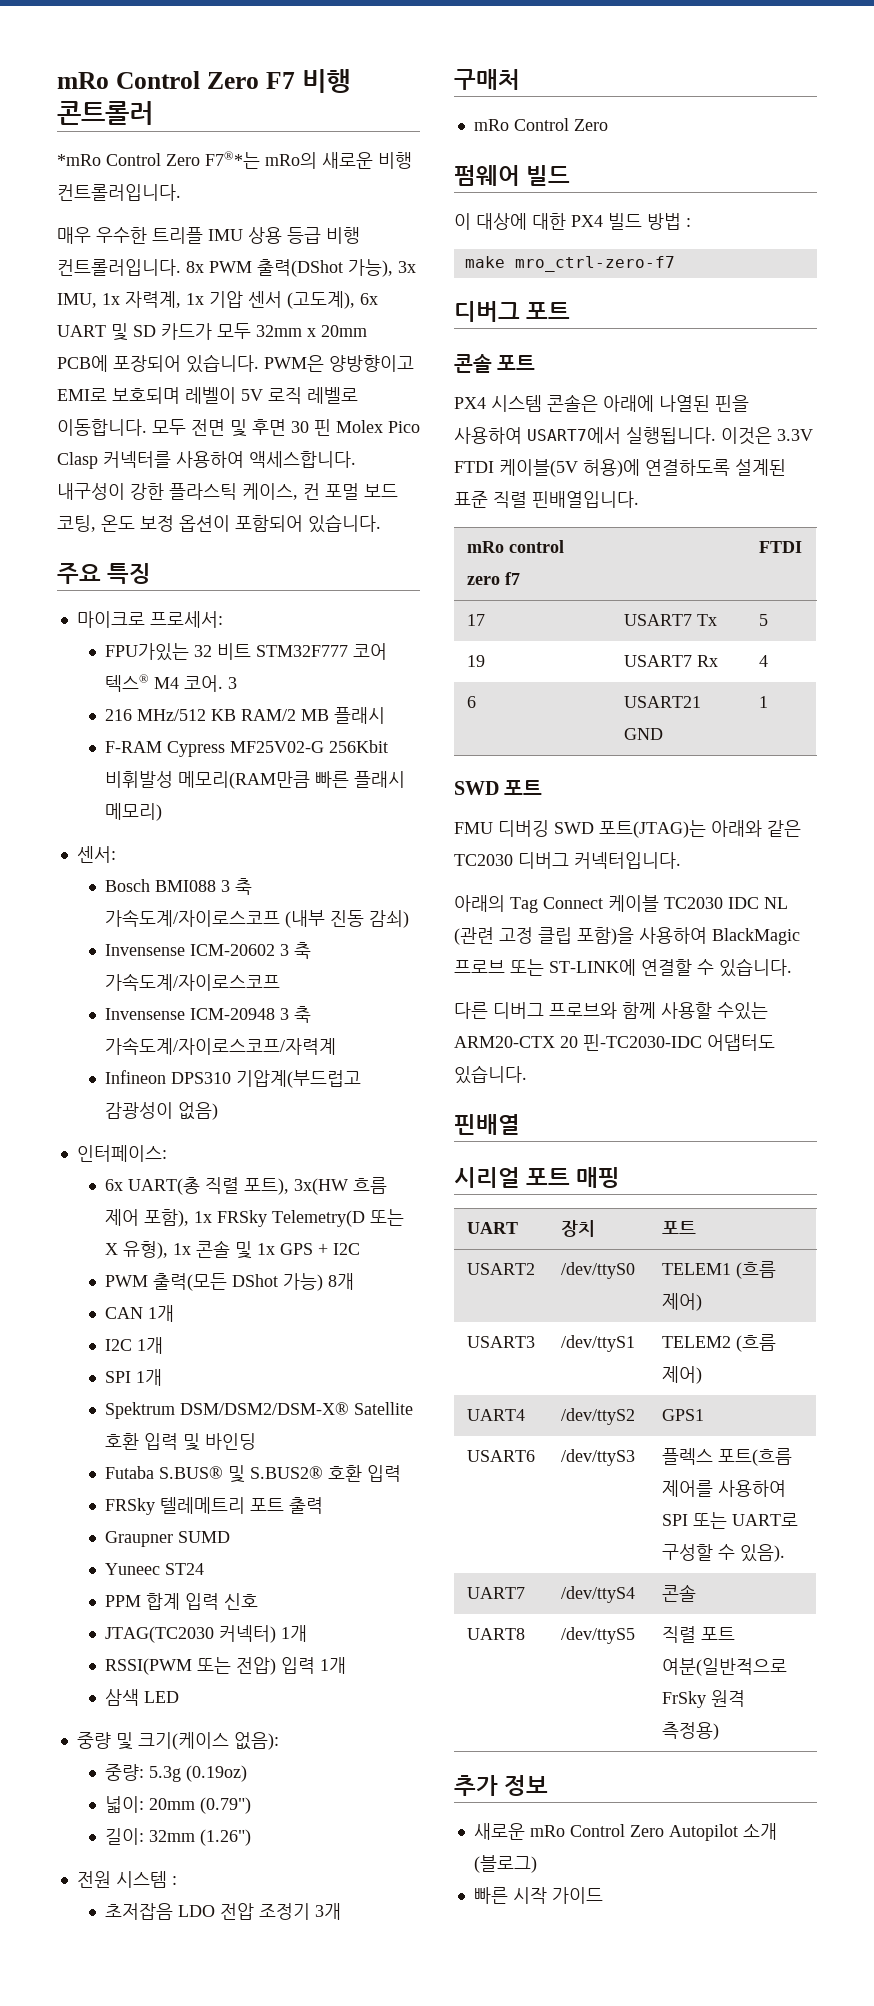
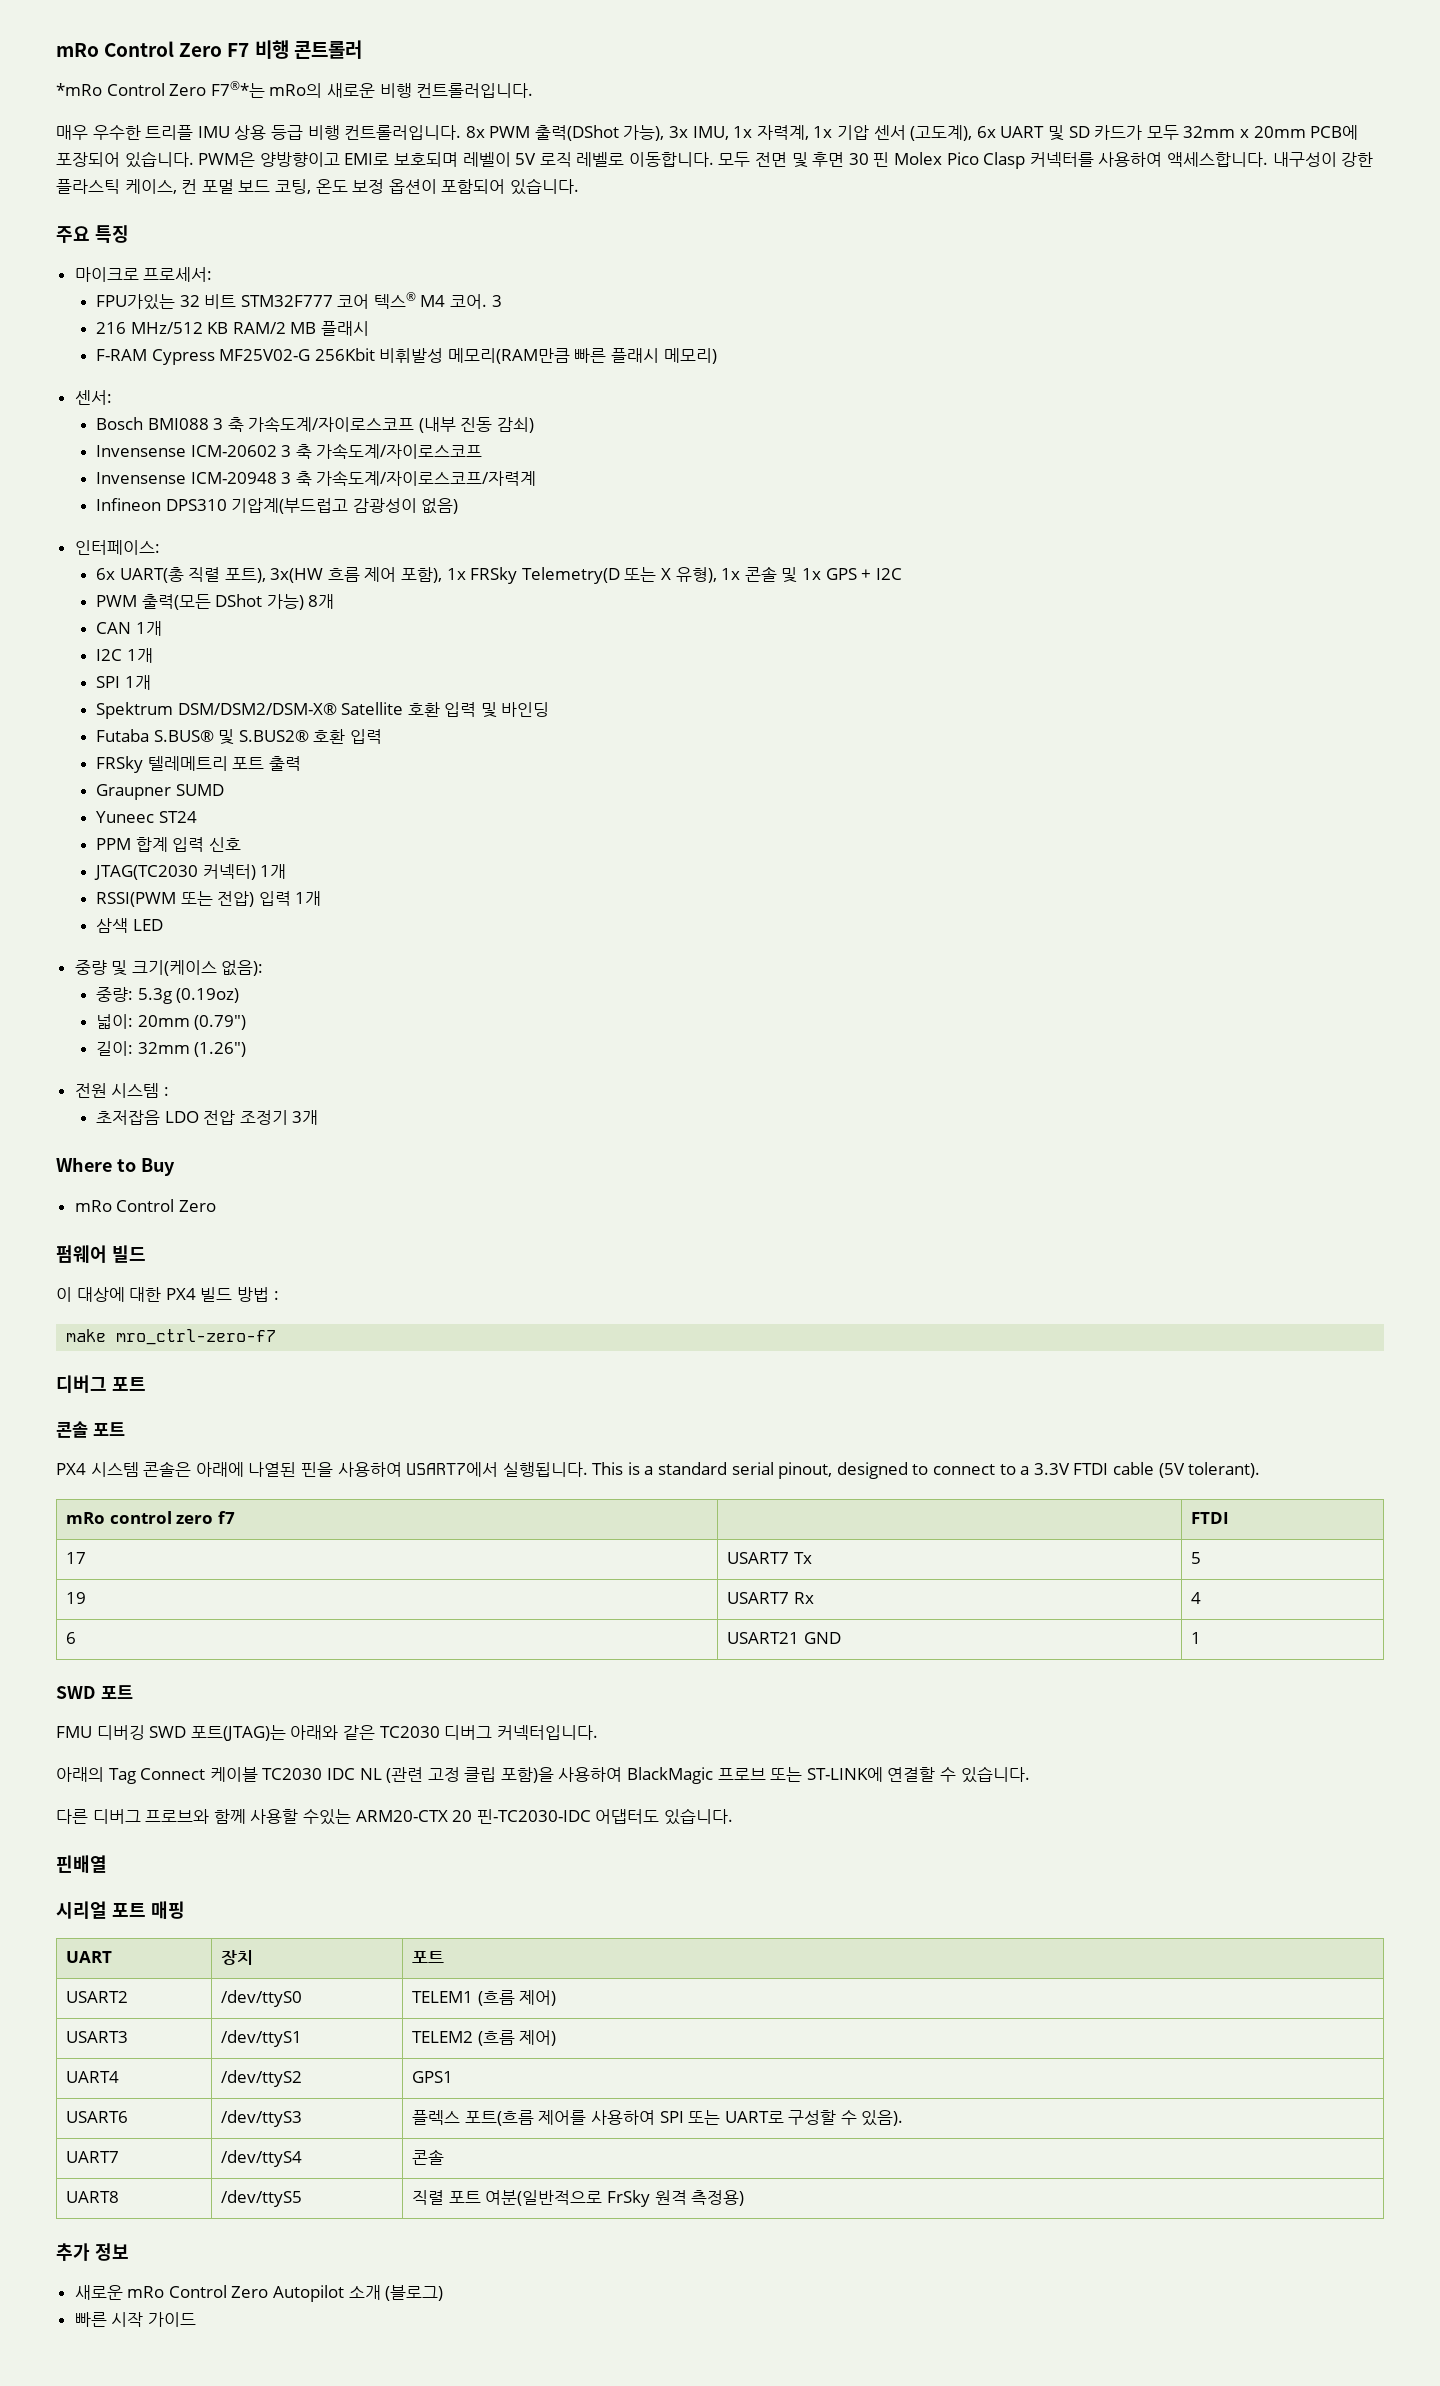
- 구매처
+ Where to Buy
- 이것은 3.3V FTDI 케이블(5V 허용)에 연결하도록 설계된 표준 직렬 핀배열입니다.
+ This is a standard serial pinout, designed to connect to a 3.3V FTDI cable (5V tolerant).

